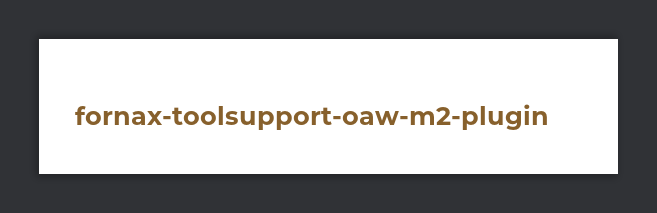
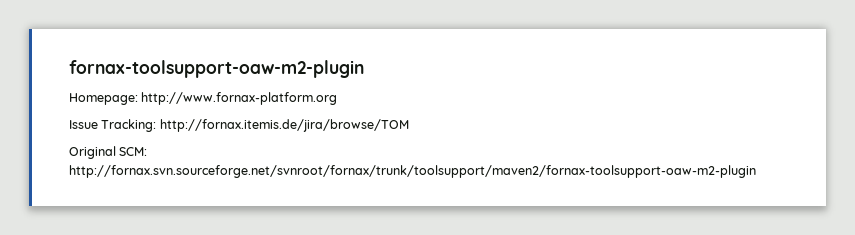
+ Homepage: http://www.fornax-platform.org
+ Issue Tracking: http://fornax.itemis.de/jira/browse/TOM
+ Original SCM: http://fornax.svn.sourceforge.net/svnroot/fornax/trunk/toolsupport/maven2/fornax-toolsupport-oaw-m2-plugin

